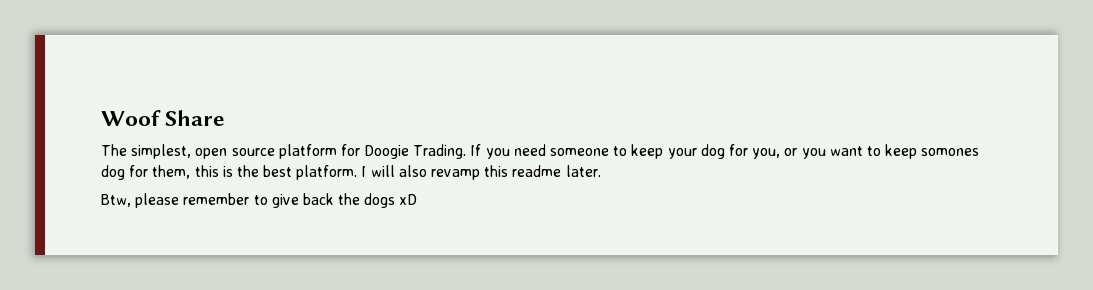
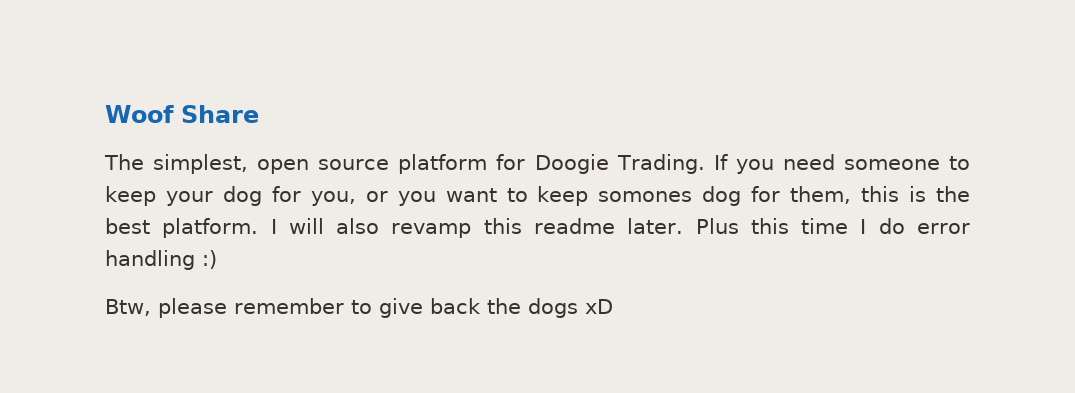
+ Plus this time I do error handling :)

